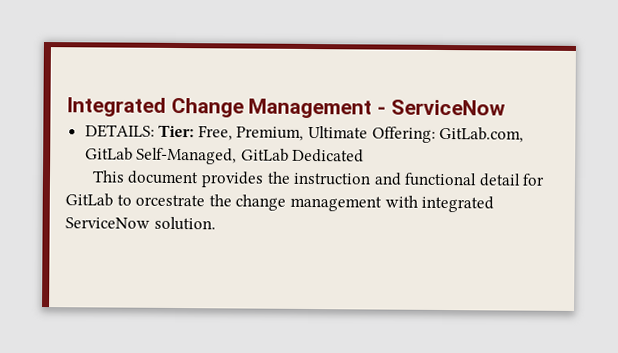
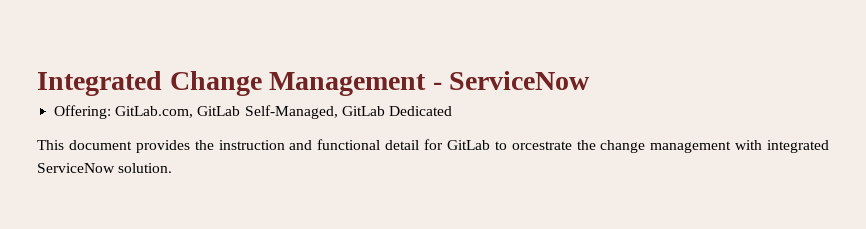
- DETAILS: Tier: Free, Premium, Ultimate Offering: GitLab.com, GitLab Self-Managed, GitLab Dedicated
+ Offering: GitLab.com, GitLab Self-Managed, GitLab Dedicated

